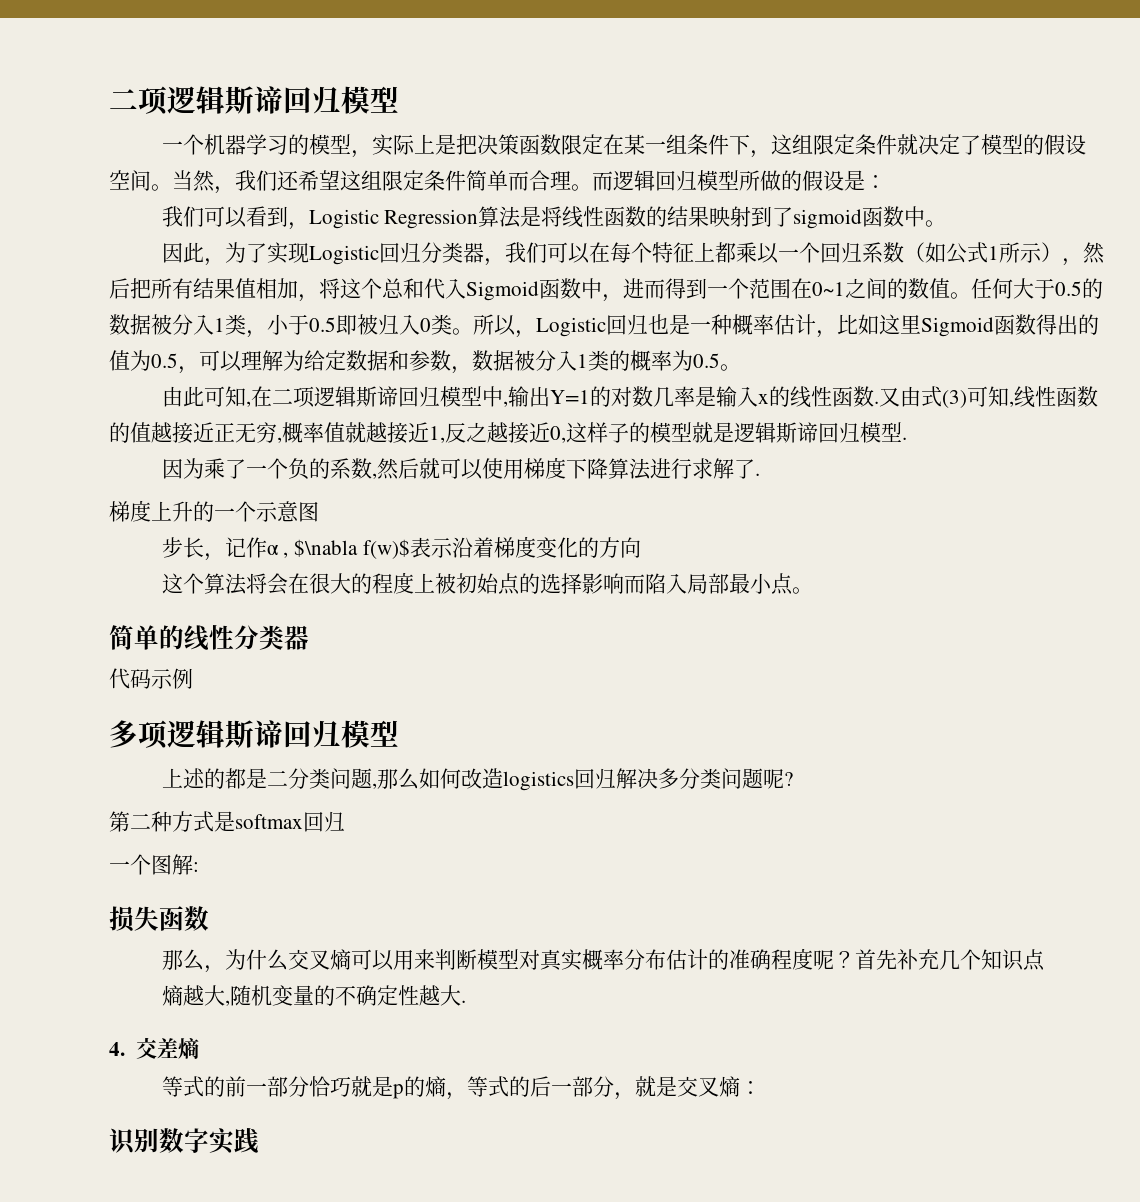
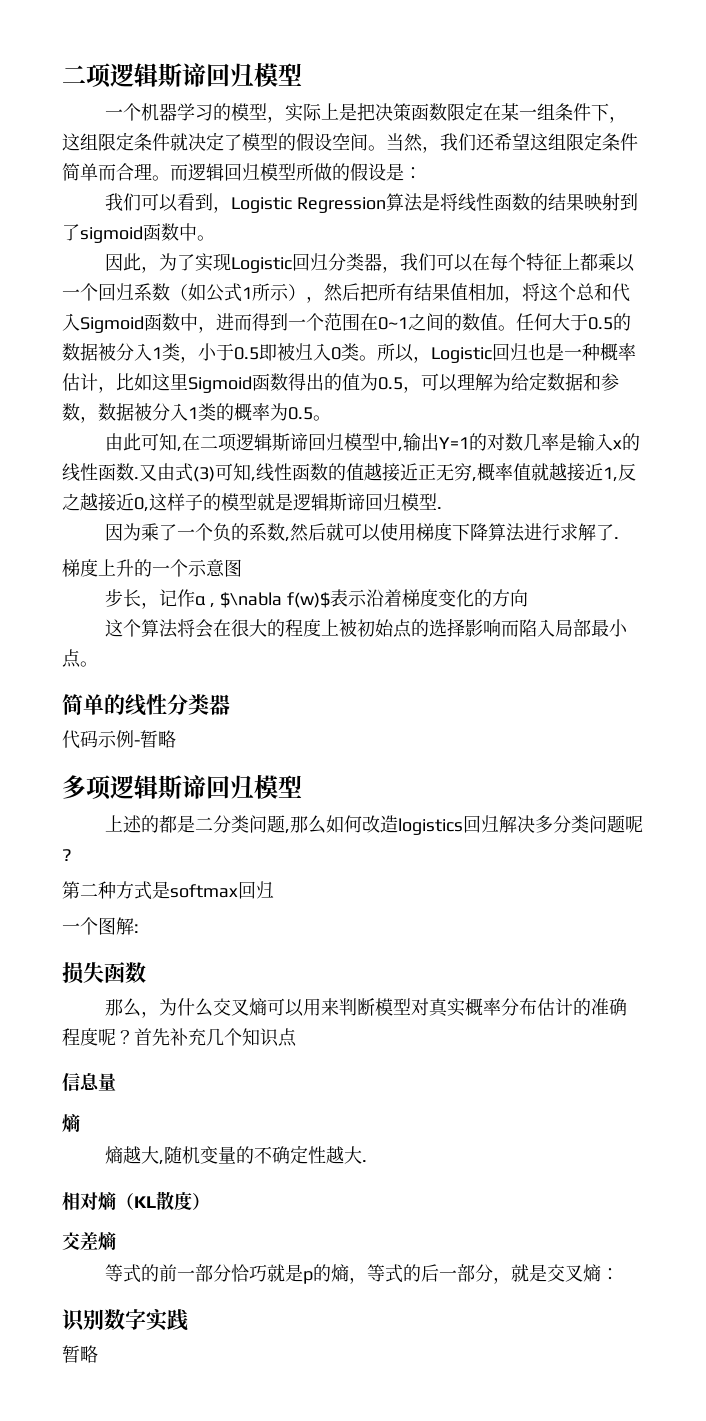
- 代码示例
+ 代码示例-暂略
+ 信息量
+ 熵
- 4.交差熵
+ 相对熵（KL散度）
+ 交差熵
  识别数字实践
+ 暂略

